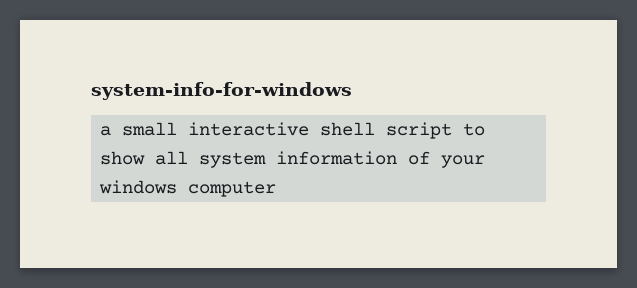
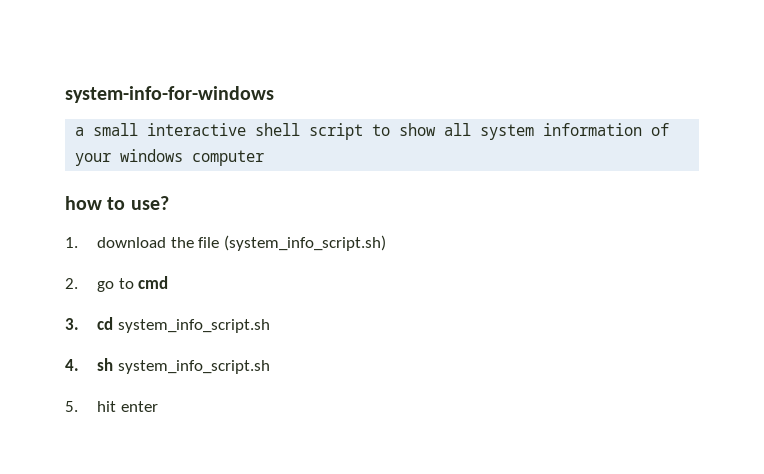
+ how to use?
+ 1. download the file (system_info_script.sh)
+ 2. go to cmd
+ 3. cd system_info_script.sh
+ 4. sh system_info_script.sh
+ 5. hit enter

